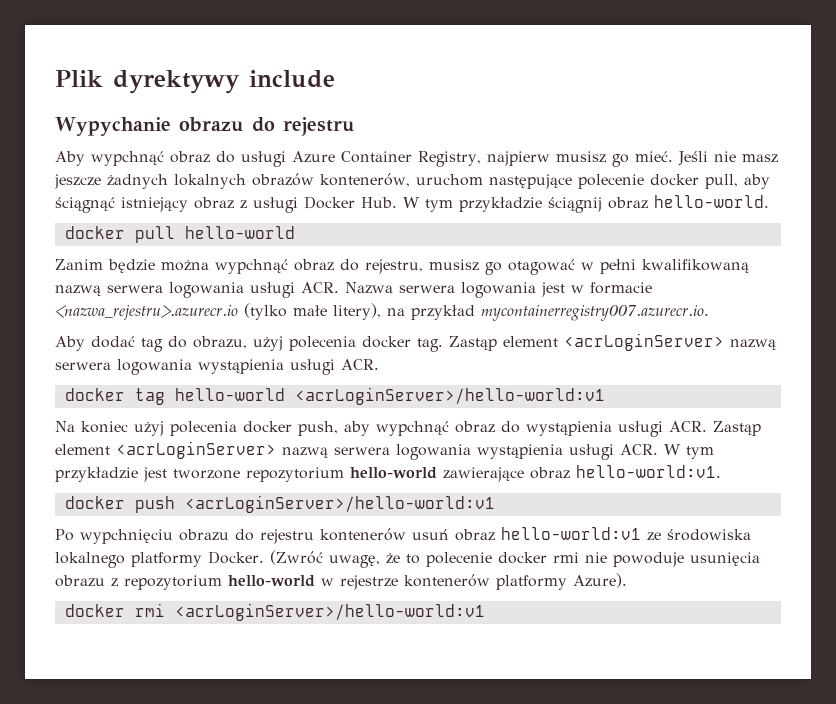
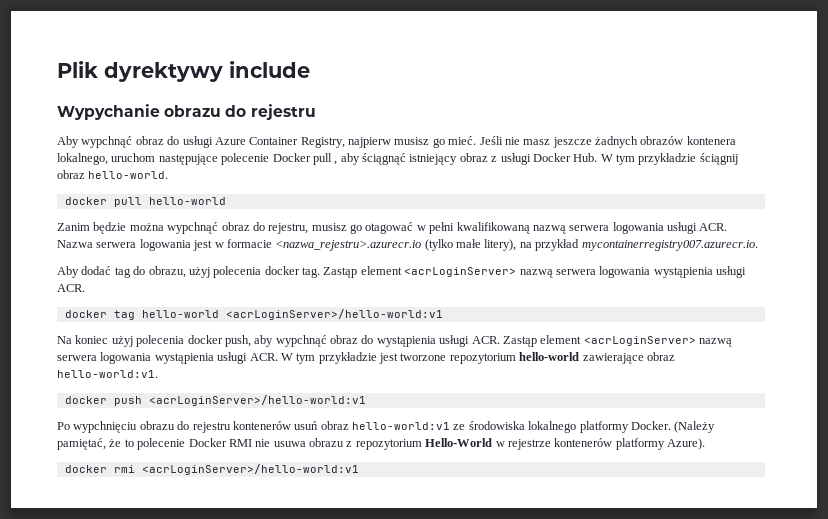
- Jeśli nie masz jeszcze żadnych lokalnych obrazów kontenerów, uruchom następujące polecenie docker pull, aby ściągnąć istniejący obraz z usługi Docker Hub. W tym przykładzie ściągnij obraz hello-world.
+ Jeśli nie masz jeszcze żadnych obrazów kontenera lokalnego, uruchom następujące polecenie Docker pull , aby ściągnąć istniejący obraz z usługi Docker Hub. W tym przykładzie ściągnij obraz hello-world.
- (Zwróć uwagę, że to polecenie docker rmi nie powoduje usunięcia obrazu z repozytorium hello-world w rejestrze kontenerów platformy Azure).
+ (Należy pamiętać, że to polecenie Docker RMI nie usuwa obrazu z repozytorium Hello-World w rejestrze kontenerów platformy Azure).

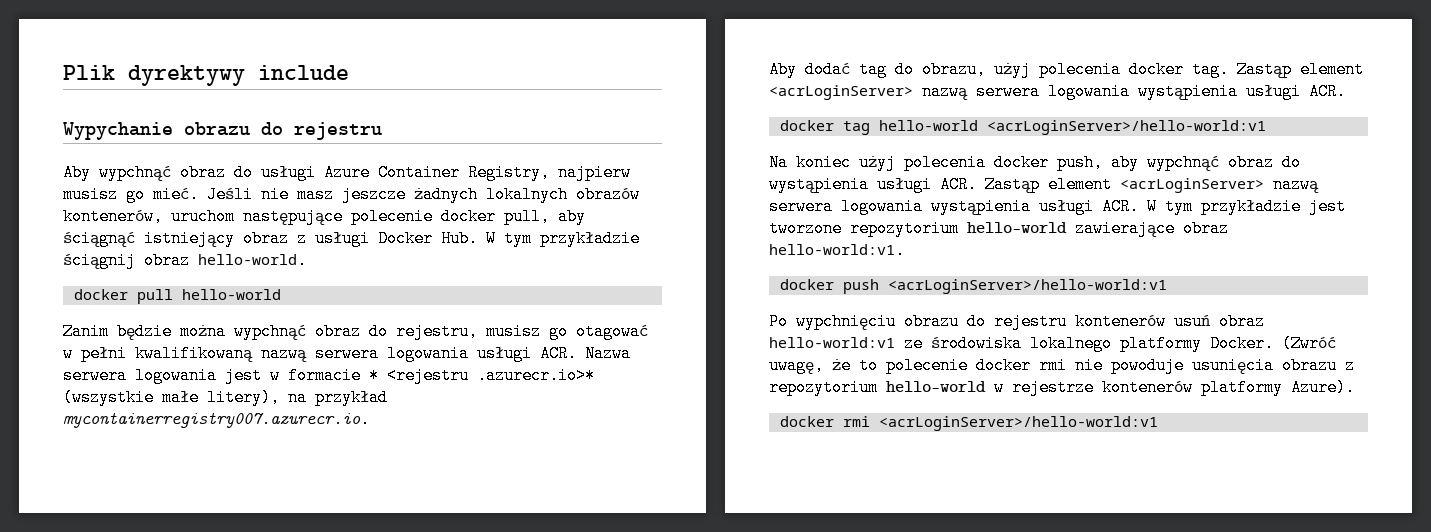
- Jeśli nie masz jeszcze żadnych obrazów kontenera lokalnego, uruchom następujące polecenie Docker pull , aby ściągnąć istniejący obraz z usługi Docker Hub. W tym przykładzie ściągnij obraz hello-world.
+ Jeśli nie masz jeszcze żadnych lokalnych obrazów kontenerów, uruchom następujące polecenie docker pull, aby ściągnąć istniejący obraz z usługi Docker Hub. W tym przykładzie ściągnij obraz hello-world.
- Zanim będzie można wypchnąć obraz do rejestru, musisz go otagować w pełni kwalifikowaną nazwą serwera logowania usługi ACR. Nazwa serwera logowania jest w formacie <nazwa_rejestru>.azurecr.io (tylko małe litery), na przykład mycontainerregistry007.azurecr.io.
+ Zanim będzie można wypchnąć obraz do rejestru, musisz go otagować w pełni kwalifikowaną nazwą serwera logowania usługi ACR. Nazwa serwera logowania jest w formacie * <rejestru .azurecr.io>* (wszystkie małe litery), na przykład mycontainerregistry007.azurecr.io.
- (Należy pamiętać, że to polecenie Docker RMI nie usuwa obrazu z repozytorium Hello-World w rejestrze kontenerów platformy Azure).
+ (Zwróć uwagę, że to polecenie docker rmi nie powoduje usunięcia obrazu z repozytorium hello-world w rejestrze kontenerów platformy Azure).

